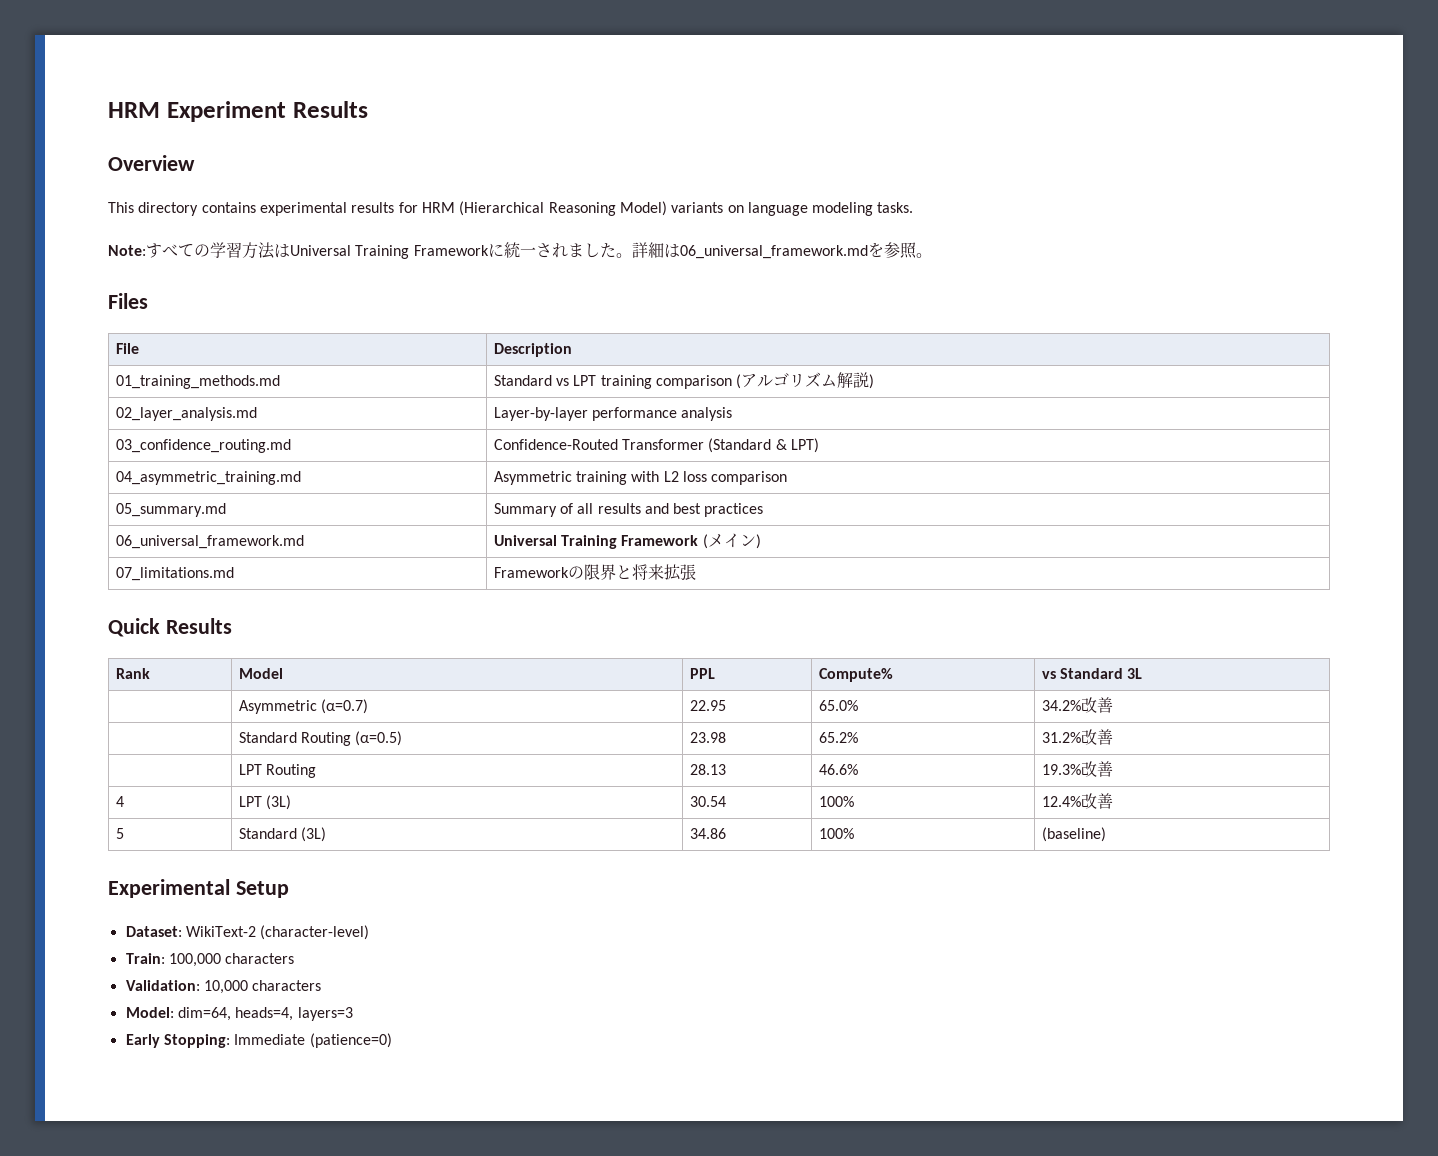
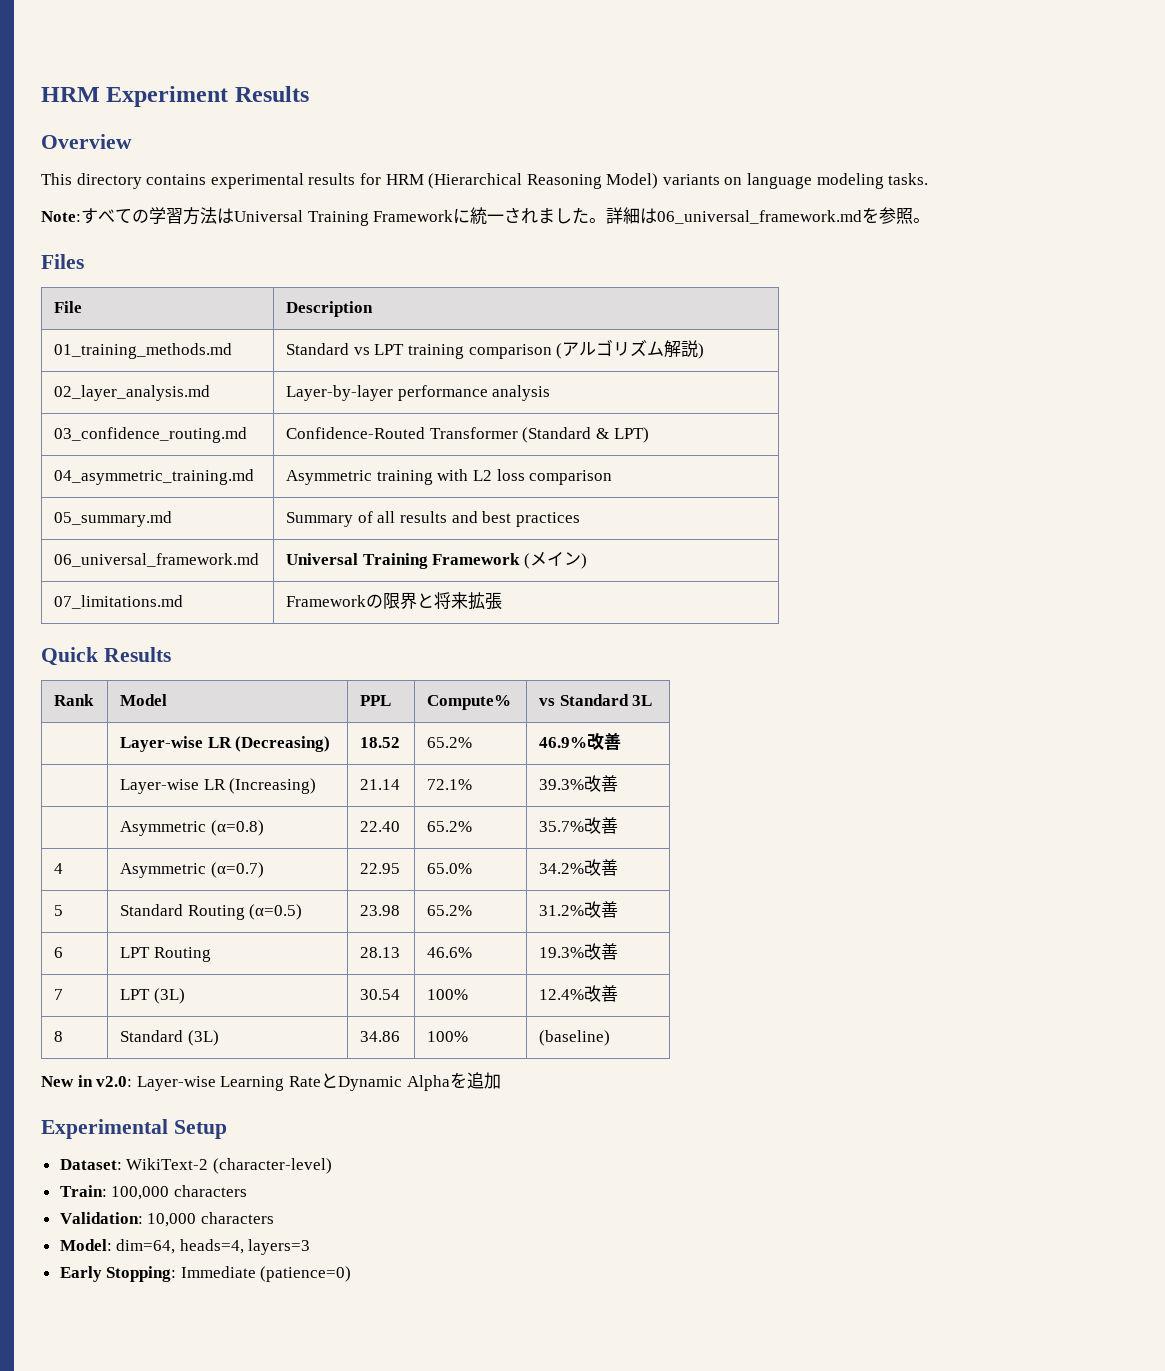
- | Asymmetric (α=0.7) | 22.95 | 65.0% | 34.2%改善
+ | Layer-wise LR (Decreasing) | 18.52 | 65.2% | 46.9%改善
+ | Layer-wise LR (Increasing) | 21.14 | 72.1% | 39.3%改善
+ | Asymmetric (α=0.8) | 22.40 | 65.2% | 35.7%改善
+ 4 | Asymmetric (α=0.7) | 22.95 | 65.0% | 34.2%改善
- | Standard Routing (α=0.5) | 23.98 | 65.2% | 31.2%改善
+ 5 | Standard Routing (α=0.5) | 23.98 | 65.2% | 31.2%改善
- | LPT Routing | 28.13 | 46.6% | 19.3%改善
+ 6 | LPT Routing | 28.13 | 46.6% | 19.3%改善
- 4 | LPT (3L) | 30.54 | 100% | 12.4%改善
+ 7 | LPT (3L) | 30.54 | 100% | 12.4%改善
- 5 | Standard (3L) | 34.86 | 100% | (baseline)
+ 8 | Standard (3L) | 34.86 | 100% | (baseline)
+ New in v2.0: Layer-wise Learning RateとDynamic Alphaを追加

